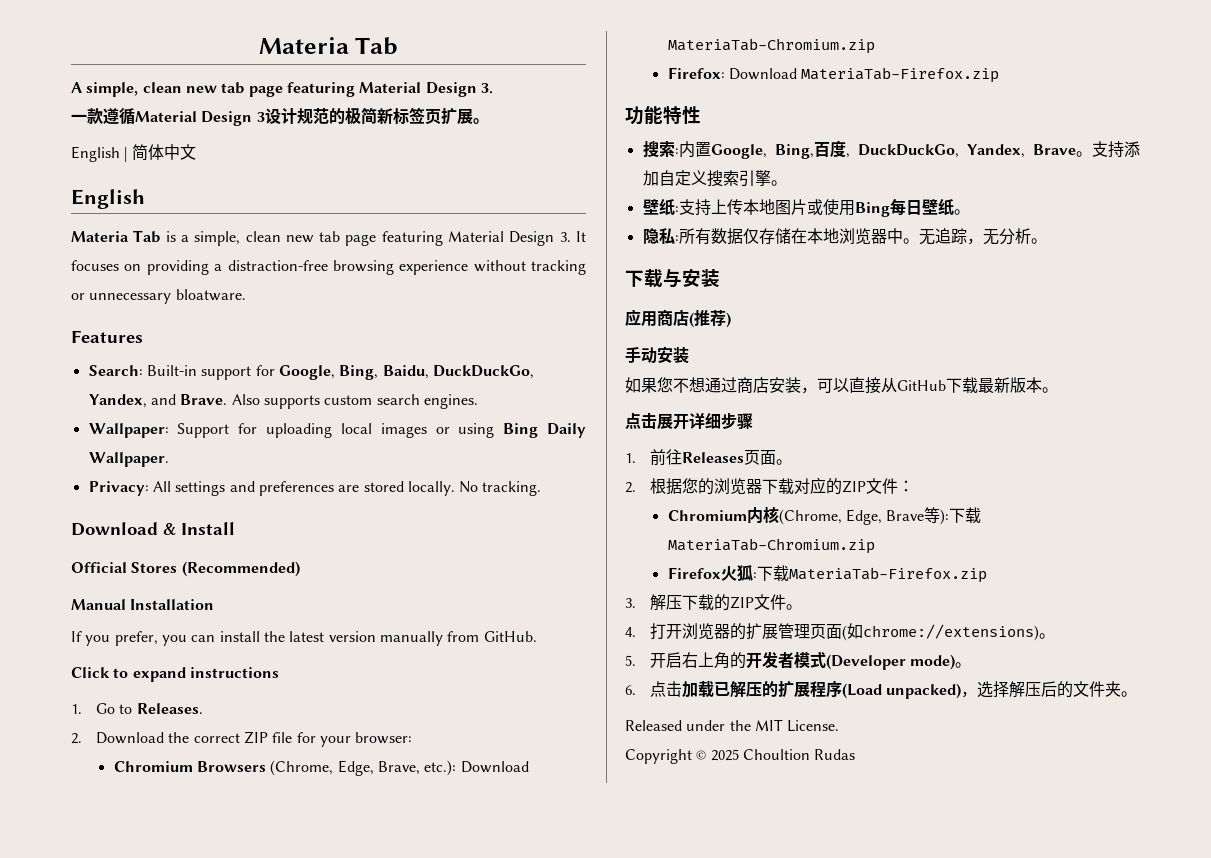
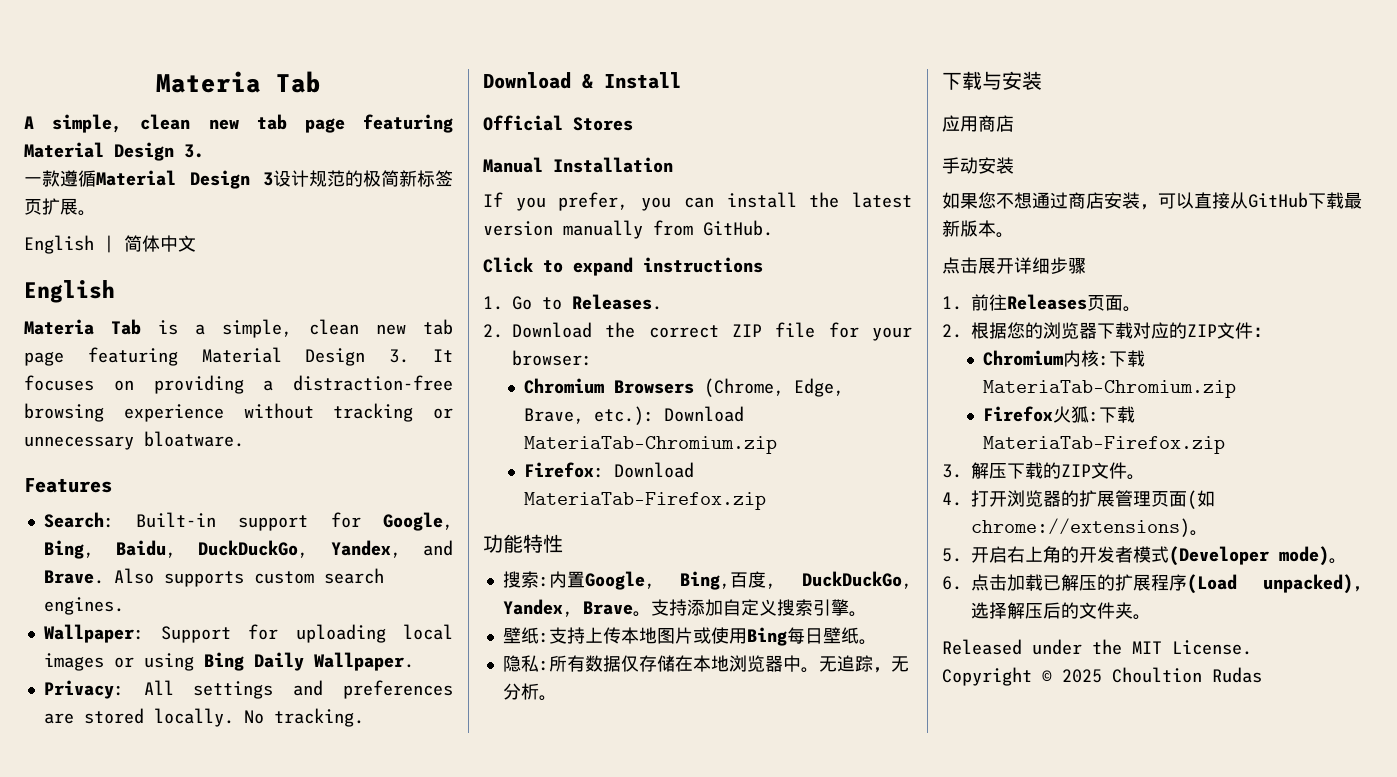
- Official Stores (Recommended)
+ Official Stores
- 应用商店(推荐)
+ 应用商店
- Chromium内核(Chrome, Edge, Brave等):下载MateriaTab-Chromium.zip
+ Chromium内核:下载MateriaTab-Chromium.zip

